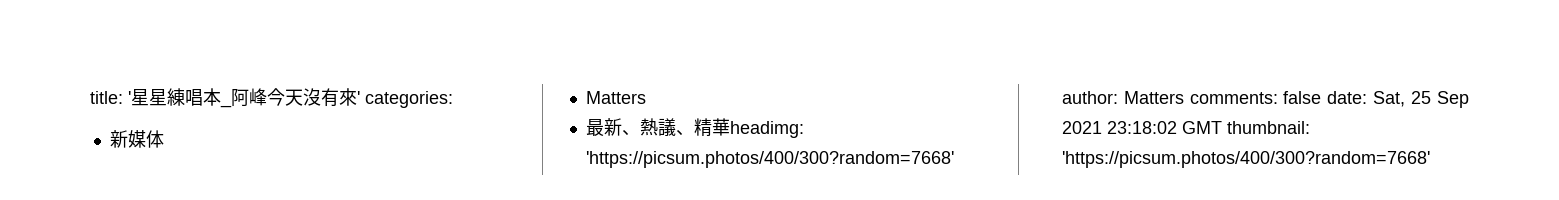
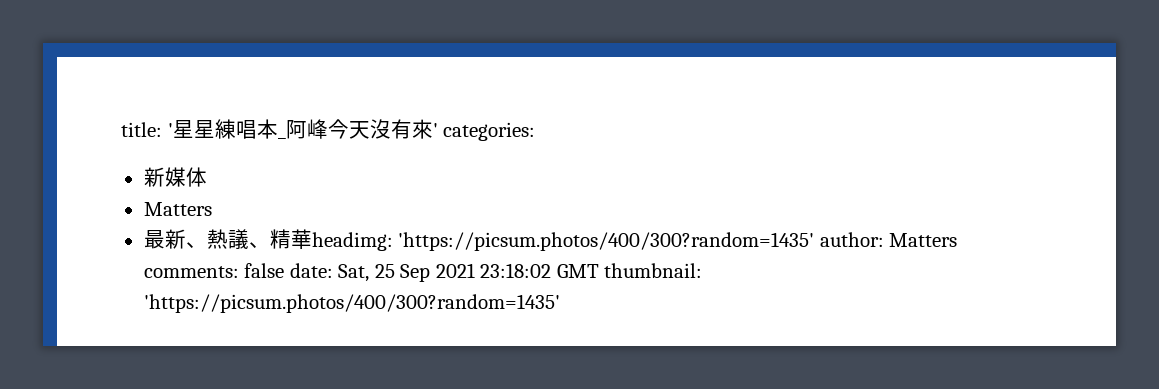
- 最新、熱議、精華headimg: 'https://picsum.photos/400/300?random=7668' author: Matters comments: false date: Sat, 25 Sep 2021 23:18:02 GMT thumbnail: 'https://picsum.photos/400/300?random=7668'
+ 最新、熱議、精華headimg: 'https://picsum.photos/400/300?random=1435' author: Matters comments: false date: Sat, 25 Sep 2021 23:18:02 GMT thumbnail: 'https://picsum.photos/400/300?random=1435'

